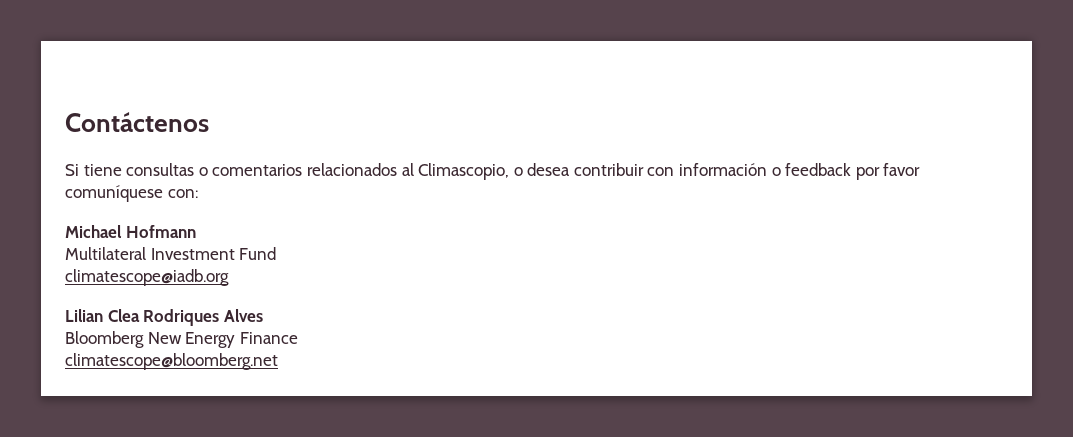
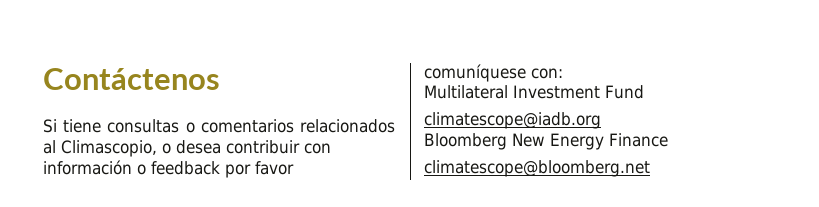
- Michael Hofmann
- Lilian Clea Rodriques Alves

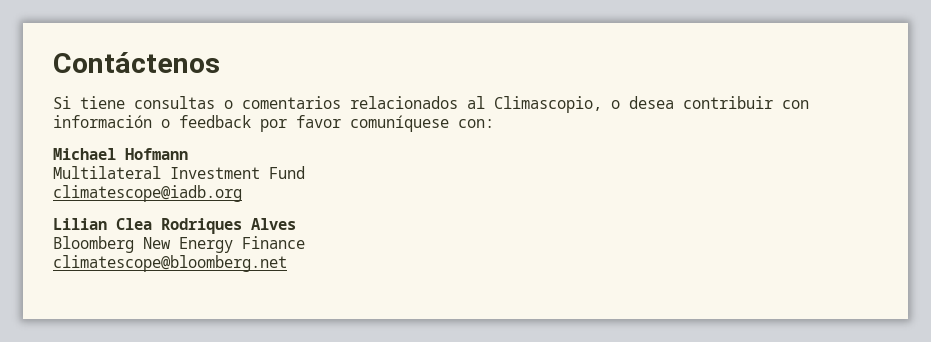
+ Michael Hofmann
+ Lilian Clea Rodriques Alves

